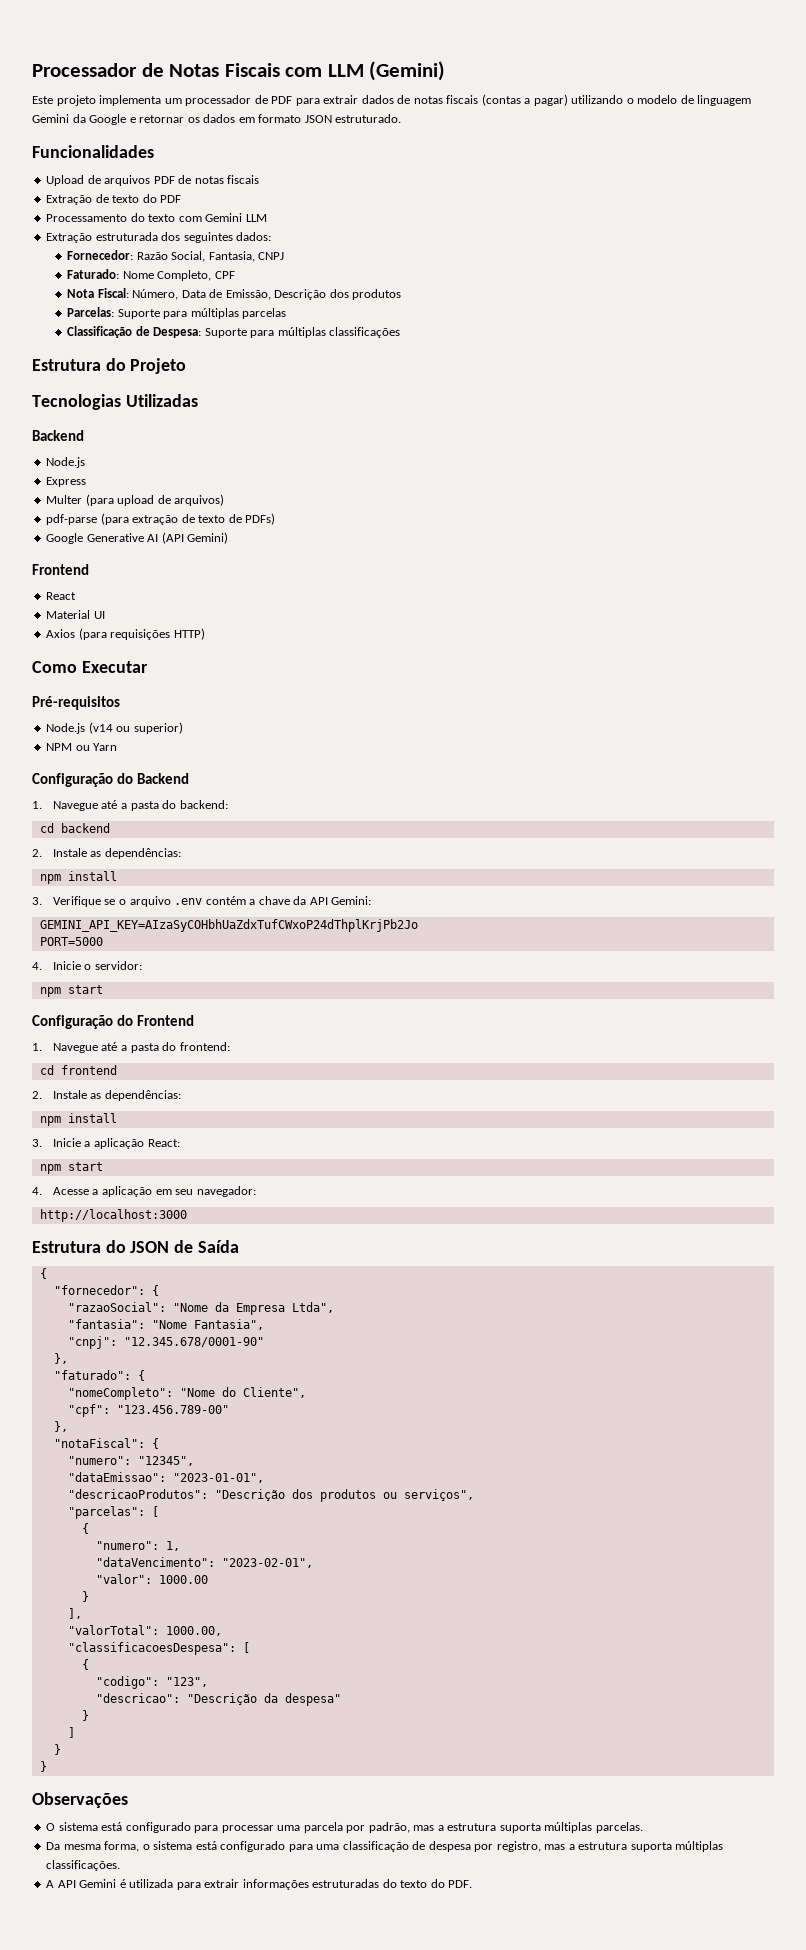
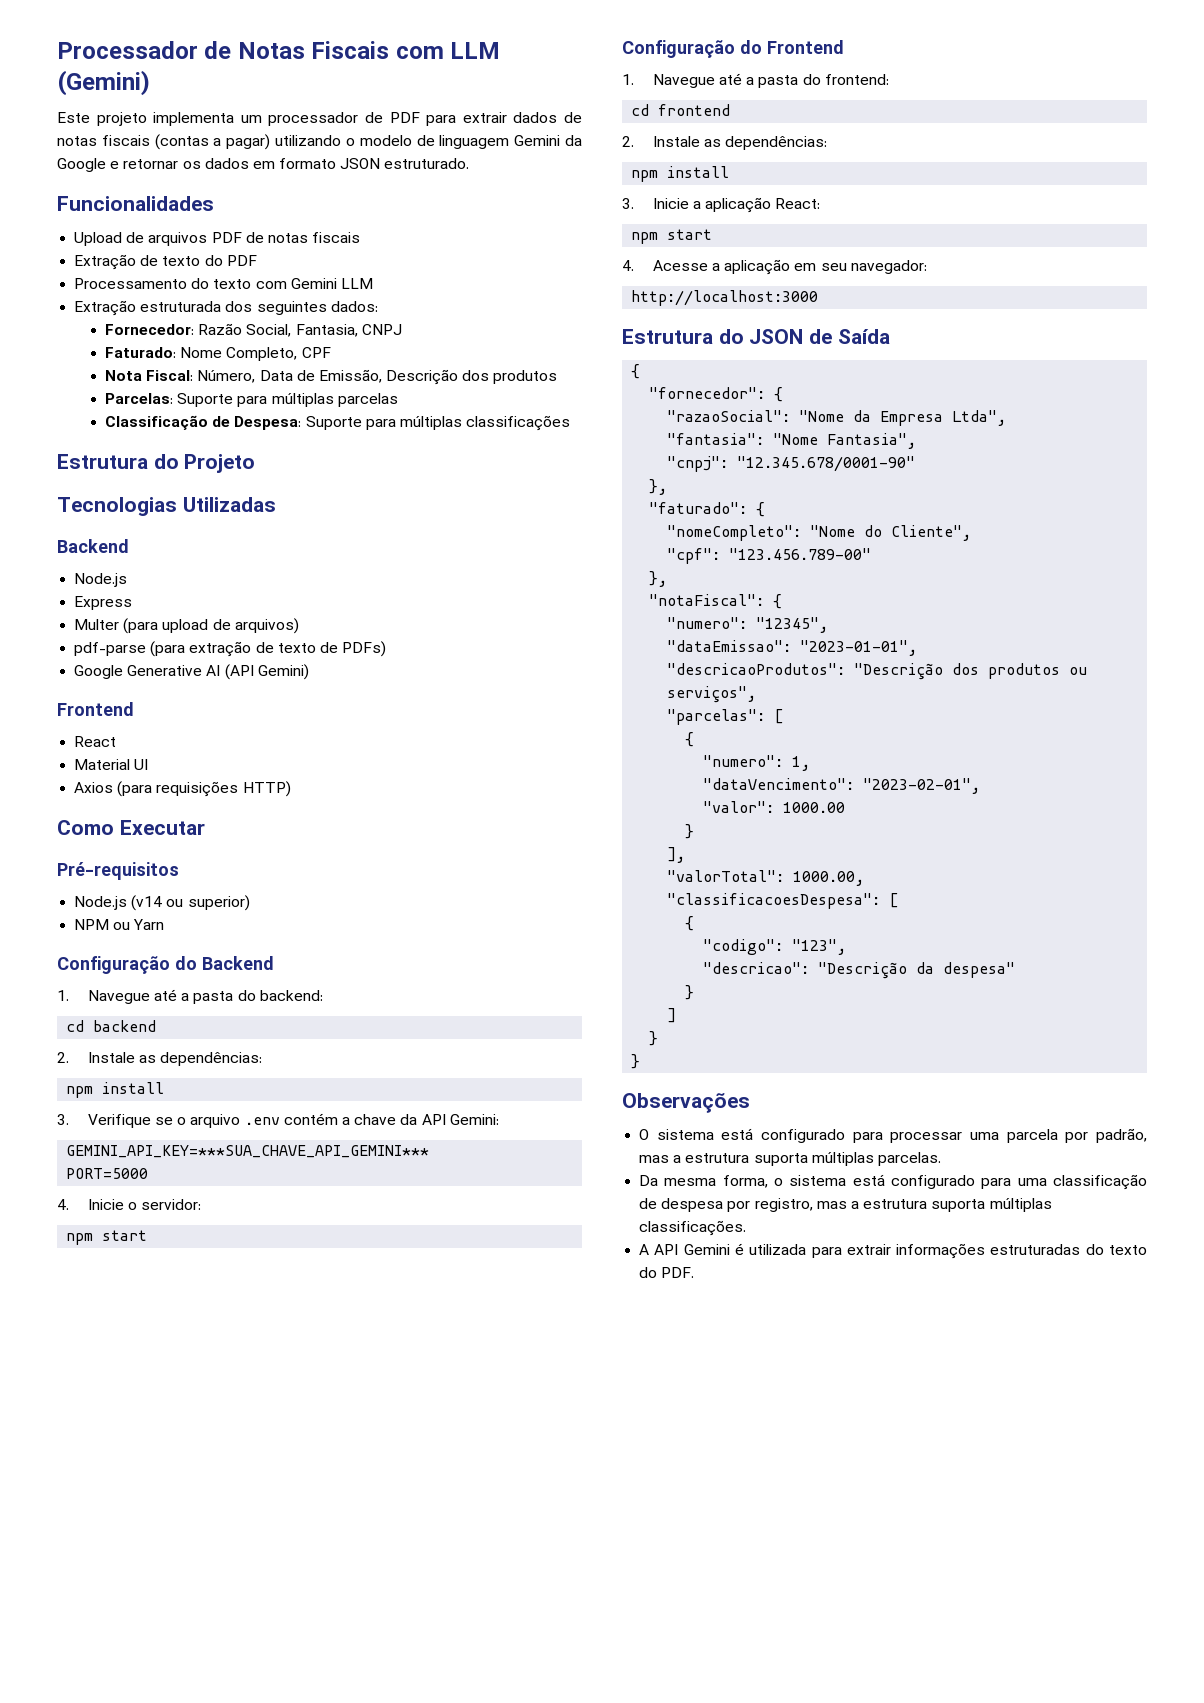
- GEMINI_API_KEY=AIzaSyCOHbhUaZdxTufCWxoP24dThplKrjPb2Jo
+ GEMINI_API_KEY=***SUA_CHAVE_API_GEMINI***

